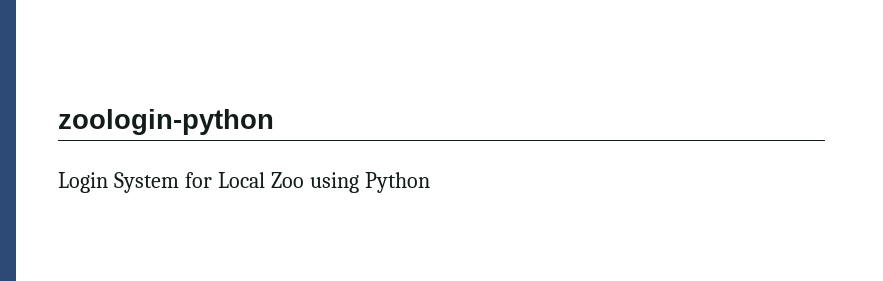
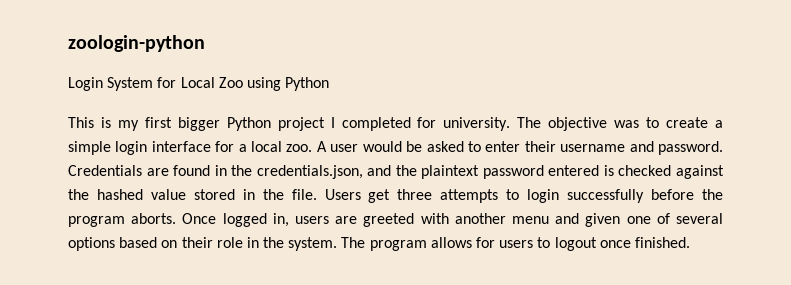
+ This is my first bigger Python project I completed for university. The objective was to create a simple login interface for a local zoo. A user would be asked to enter their username and password. Credentials are found in the credentials.json, and the plaintext password entered is checked against the hashed value stored in the file. Users get three attempts to login successfully before the program aborts. Once logged in, users are greeted with another menu and given one of several options based on their role in the system. The program allows for users to logout once finished.

